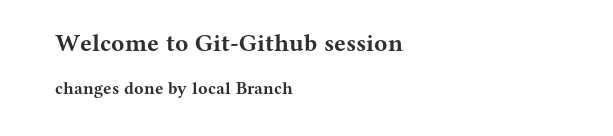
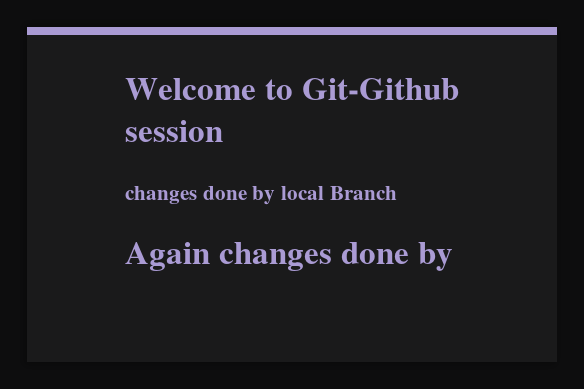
+ Again changes done by

